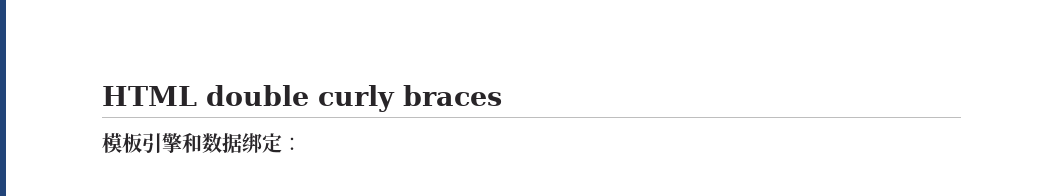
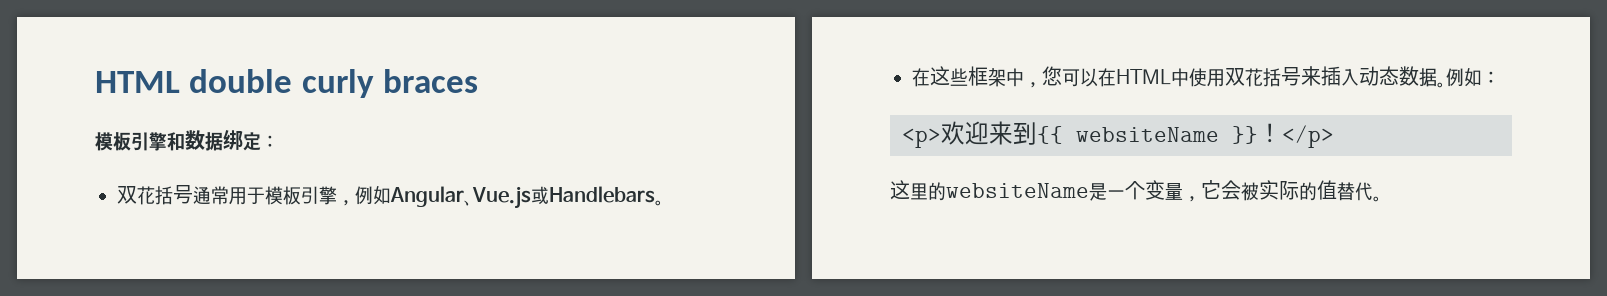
+ 双花括号通常用于模板引擎，例如Angular、Vue.js或Handlebars。
+ 在这些框架中，您可以在HTML中使用双花括号来插入动态数据。例如：
+ <p>欢迎来到{{ websiteName }}！</p>
+ 这里的websiteName是一个变量，它会被实际的值替代。

